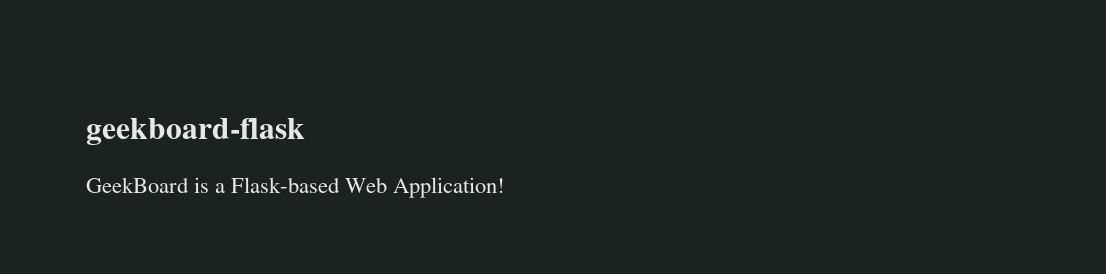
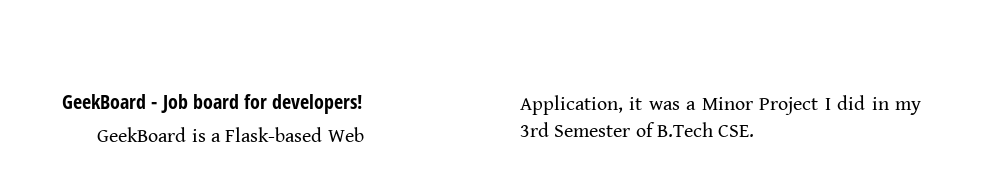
- geekboard-flask
+ GeekBoard - Job board for developers!
- GeekBoard is a Flask-based Web Application!
+ GeekBoard is a Flask-based Web Application, it was a Minor Project I did in my 3rd Semester of B.Tech CSE.

